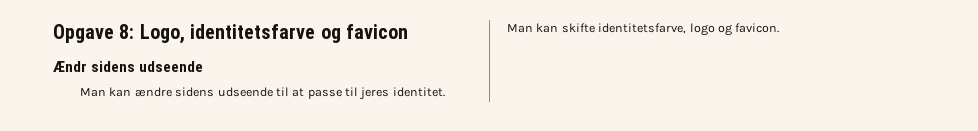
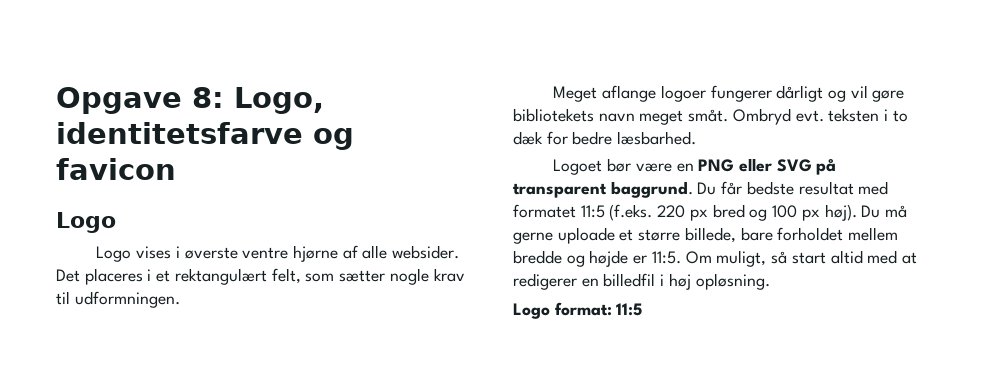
  Opgave 8: Logo, identitetsfarve og favicon
- Ændr sidens udseende
- Man kan ændre sidens udseende til at passe til jeres identitet. Man kan skifte identitetsfarve, logo og favicon.
+ Logo
+ Logo vises i øverste ventre hjørne af alle websider. Det placeres i et rektangulært felt, som sætter nogle krav til udformningen.
+ Meget aflange logoer fungerer dårligt og vil gøre bibliotekets navn meget småt. Ombryd evt. teksten i to dæk for bedre læsbarhed.
+ Logoet bør være en PNG eller SVG på transparent baggrund. Du får bedste resultat med formatet 11:5 (f.eks. 220 px bred og 100 px høj). Du må gerne uploade et større billede, bare forholdet mellem bredde og højde er 11:5. Om muligt, så start altid med at redigerer en billedfil i høj opløsning.
+ Logo format: 11:5

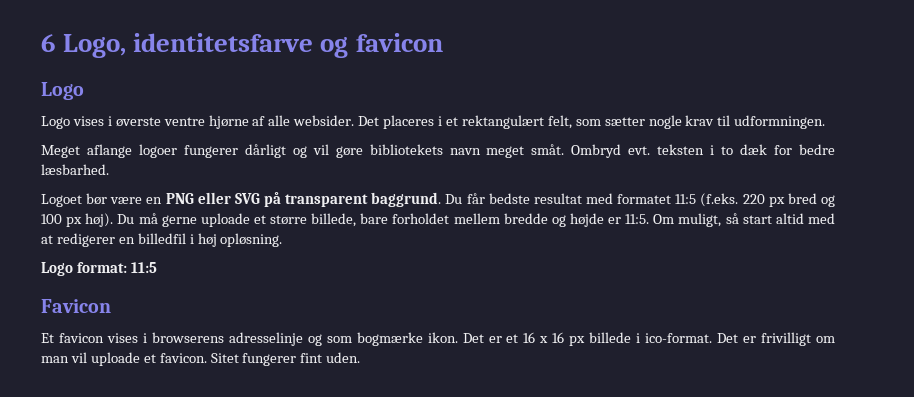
- Opgave 8: Logo, identitetsfarve og favicon
+ 6 Logo, identitetsfarve og favicon
+ Favicon
+ Et favicon vises i browserens adresselinje og som bogmærke ikon. Det er et 16 x 16 px billede i ico-format. Det er frivilligt om man vil uploade et favicon. Sitet fungerer fint uden.

